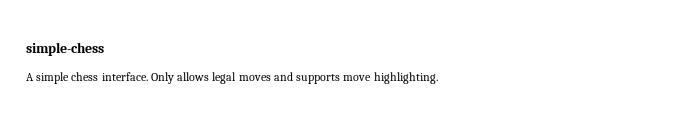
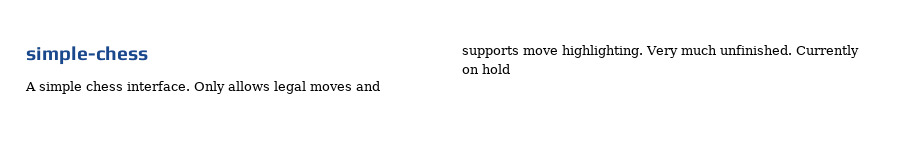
+ Very much unfinished. Currently on hold

